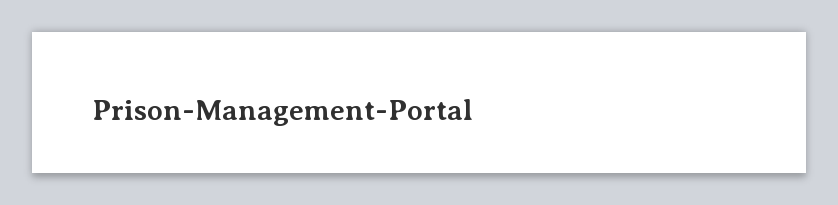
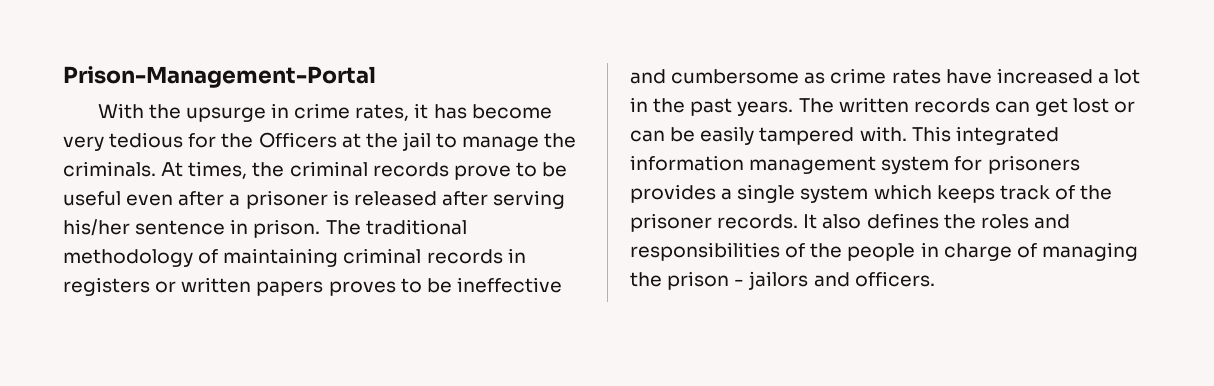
+ With the upsurge in crime rates, it has become very tedious for the Officers at the jail to manage the criminals. At times, the criminal records prove to be useful even after a prisoner is released after serving his/her sentence in prison. The traditional methodology of maintaining criminal records in registers or written papers proves to be ineffective and cumbersome as crime rates have increased a lot in the past years. The written records can get lost or can be easily tampered with. This integrated information management system for prisoners provides a single system which keeps track of the prisoner records. It also defines the roles and responsibilities of the people in charge of managing the prison - jailors and officers.

